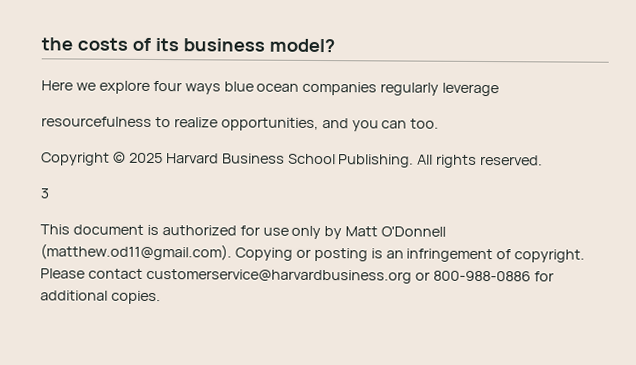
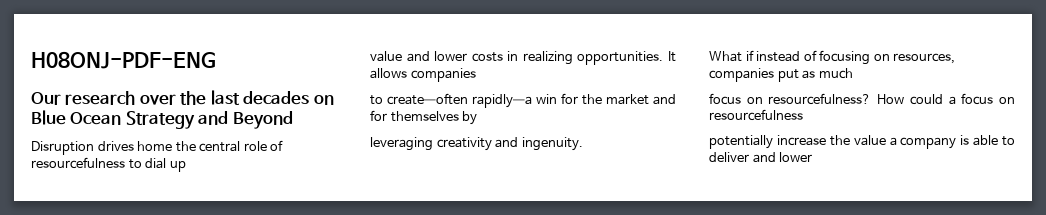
- the costs of its business model?
- Here we explore four ways blue ocean companies regularly leverage
- resourcefulness to realize opportunities, and you can too.
- Copyright © 2025 Harvard Business School Publishing. All rights reserved.
- 3
- This document is authorized for use only by Matt O'Donnell (matthew.od11@gmail.com). Copying or posting is an infringement of copyright. Please contact customerservice@harvardbusiness.org or 800-988-0886 for additional copies.
+ H08ONJ-PDF-ENG
+ Our research over the last decades on Blue Ocean Strategy and Beyond
+ Disruption drives home the central role of resourcefulness to dial up
+ value and lower costs in realizing opportunities. It allows companies
+ to create—often rapidly—a win for the market and for themselves by
+ leveraging creativity and ingenuity.
+ What if instead of focusing on resources, companies put as much
+ focus on resourcefulness? How could a focus on resourcefulness
+ potentially increase the value a company is able to deliver and lower

